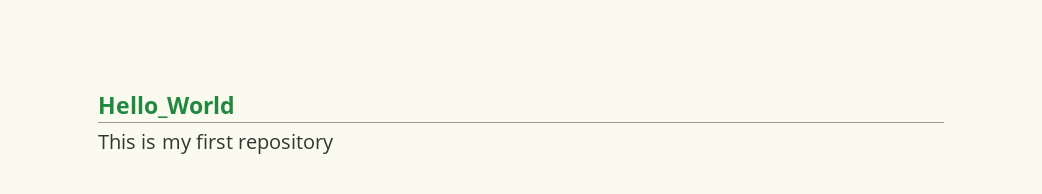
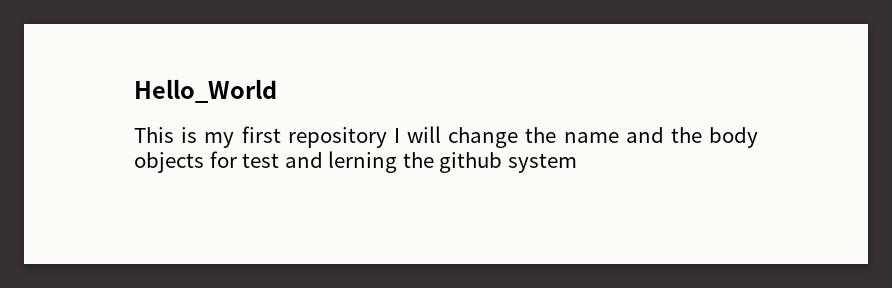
- This is my first repository
+ This is my first repository I will change the name and the body objects for test and lerning the github system

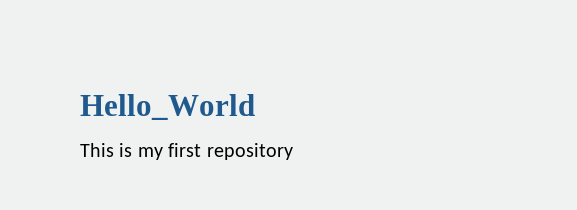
- This is my first repository I will change the name and the body objects for test and lerning the github system
+ This is my first repository

